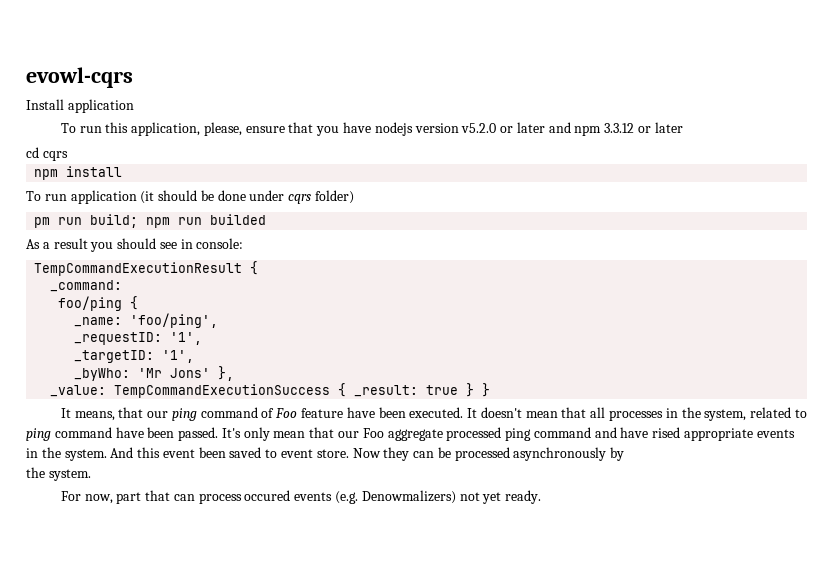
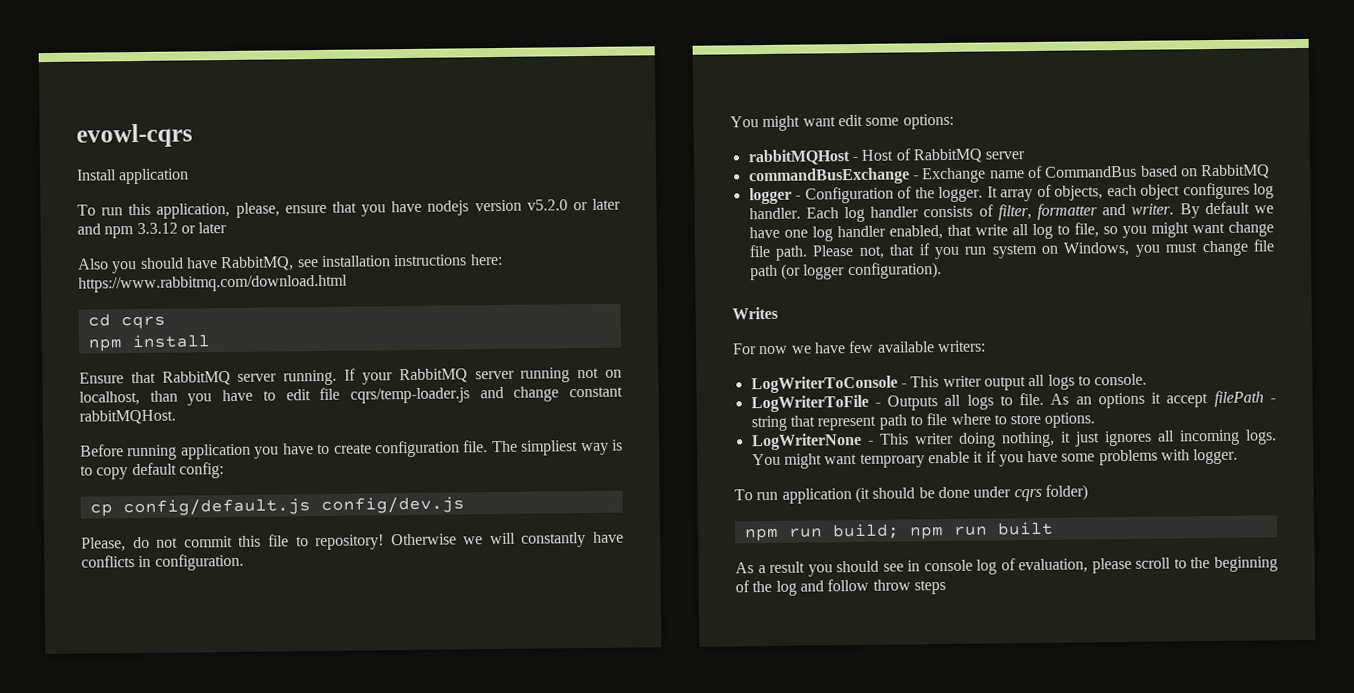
+ Also you should have RabbitMQ, see installation instructions here: https://www.rabbitmq.com/download.html
  cd cqrs
  npm install
+ Ensure that RabbitMQ server running. If your RabbitMQ server running not on localhost, than you have to edit file cqrs/temp-loader.js and change constant rabbitMQHost.
+ Before running application you have to create configuration file. The simpliest way is to copy default config:
+ cp config/default.js config/dev.js
+ Please, do not commit this file to repository! Otherwise we will constantly have conflicts in configuration.
+ You might want edit some options:
+ rabbitMQHost - Host of RabbitMQ server
+ commandBusExchange - Exchange name of CommandBus based on RabbitMQ
+ logger - Configuration of the logger. It array of objects, each object configures log handler. Each log handler consists of filter, formatter and writer. By default we have one log handler enabled, that write all log to file, so you might want change file path. Please not, that if you run system on Windows, you must change file path (or logger configuration).
+ Writes
+ For now we have few available writers:
+ LogWriterToConsole - This writer output all logs to console.
+ LogWriterToFile - Outputs all logs to file. As an options it accept filePath - string that represent path to file where to store options.
+ LogWriterNone - This writer doing nothing, it just ignores all incoming logs. You might want temproary enable it if you have some problems with logger.
- pm run build; npm run builded
+ npm run build; npm run built
- As a result you should see in console:
- TempCommandExecutionResult {
- _command:
- foo/ping {
- _name: 'foo/ping',
- _requestID: '1',
- _targetID: '1',
- _byWho: 'Mr Jons' },
- _value: TempCommandExecutionSuccess { _result: true } }
- It means, that our ping command of Foo feature have been executed. It doesn't mean that all processes in the system, related to ping command have been passed. It's only mean that our Foo aggregate processed ping command and have rised appropriate events in the system. And this event been saved to event store. Now they can be processed asynchronously by
- the system.
- For now, part that can process occured events (e.g. Denowmalizers) not yet ready.
+ As a result you should see in console log of evaluation, please scroll to the beginning of the log and follow throw steps

